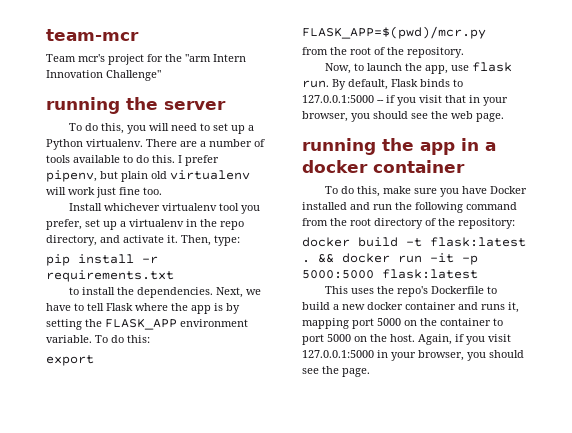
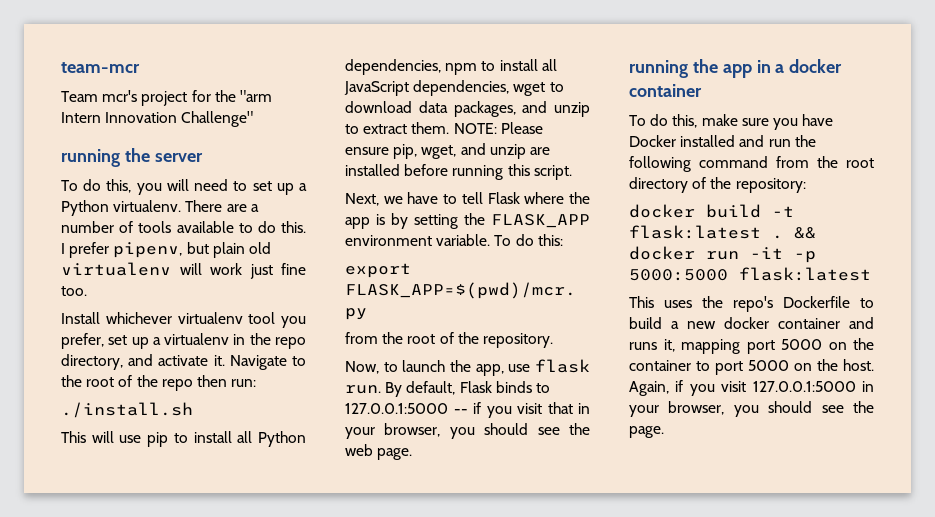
- Then, type:
- pip install -r requirements.txt
- to install the dependencies. Next, we have to tell Flask where the app is by setting the FLASK_APP environment variable.
+ Navigate to the root of the repo then run:
+ ./install.sh
+ This will use pip to install all Python dependencies, npm to install all JavaScript dependencies, wget to download data packages, and unzip to extract them. NOTE: Please ensure pip, wget, and unzip are installed before running this script.
+ Next, we have to tell Flask where the app is by setting the FLASK_APP environment variable.

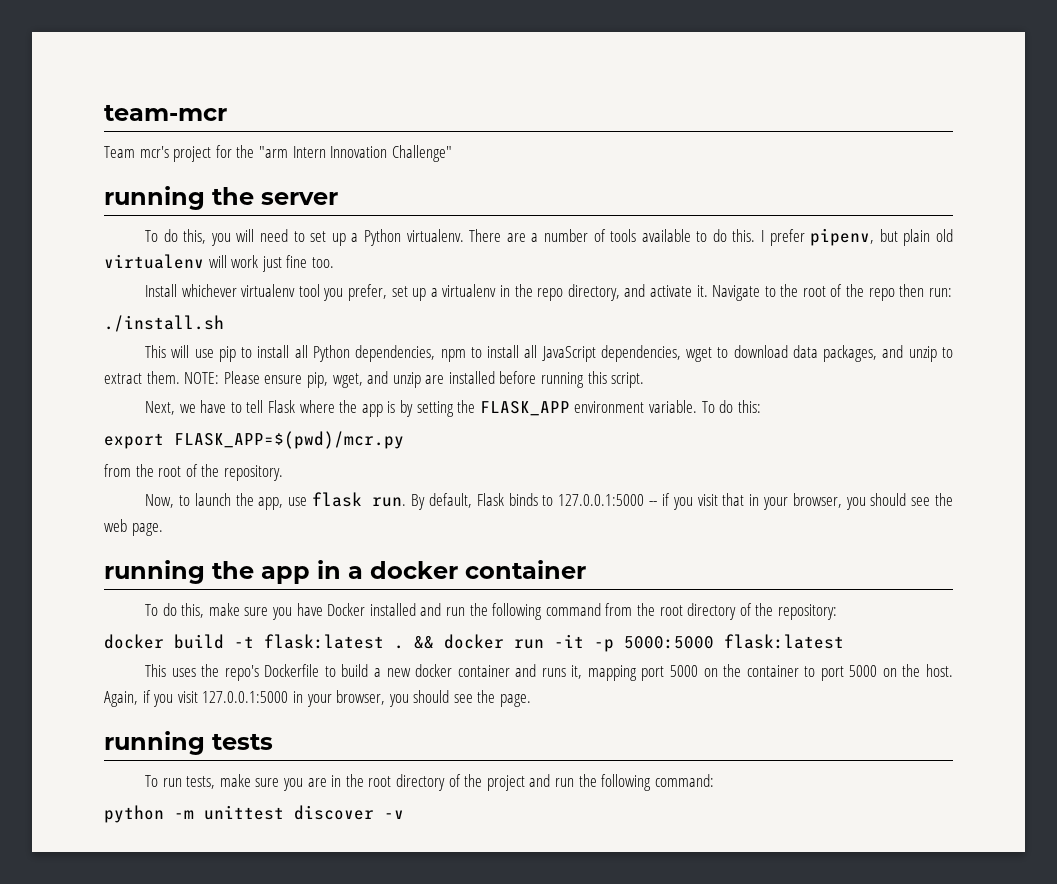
+ running tests
+ To run tests, make sure you are in the root directory of the project and run the following command:
+ python -m unittest discover -v

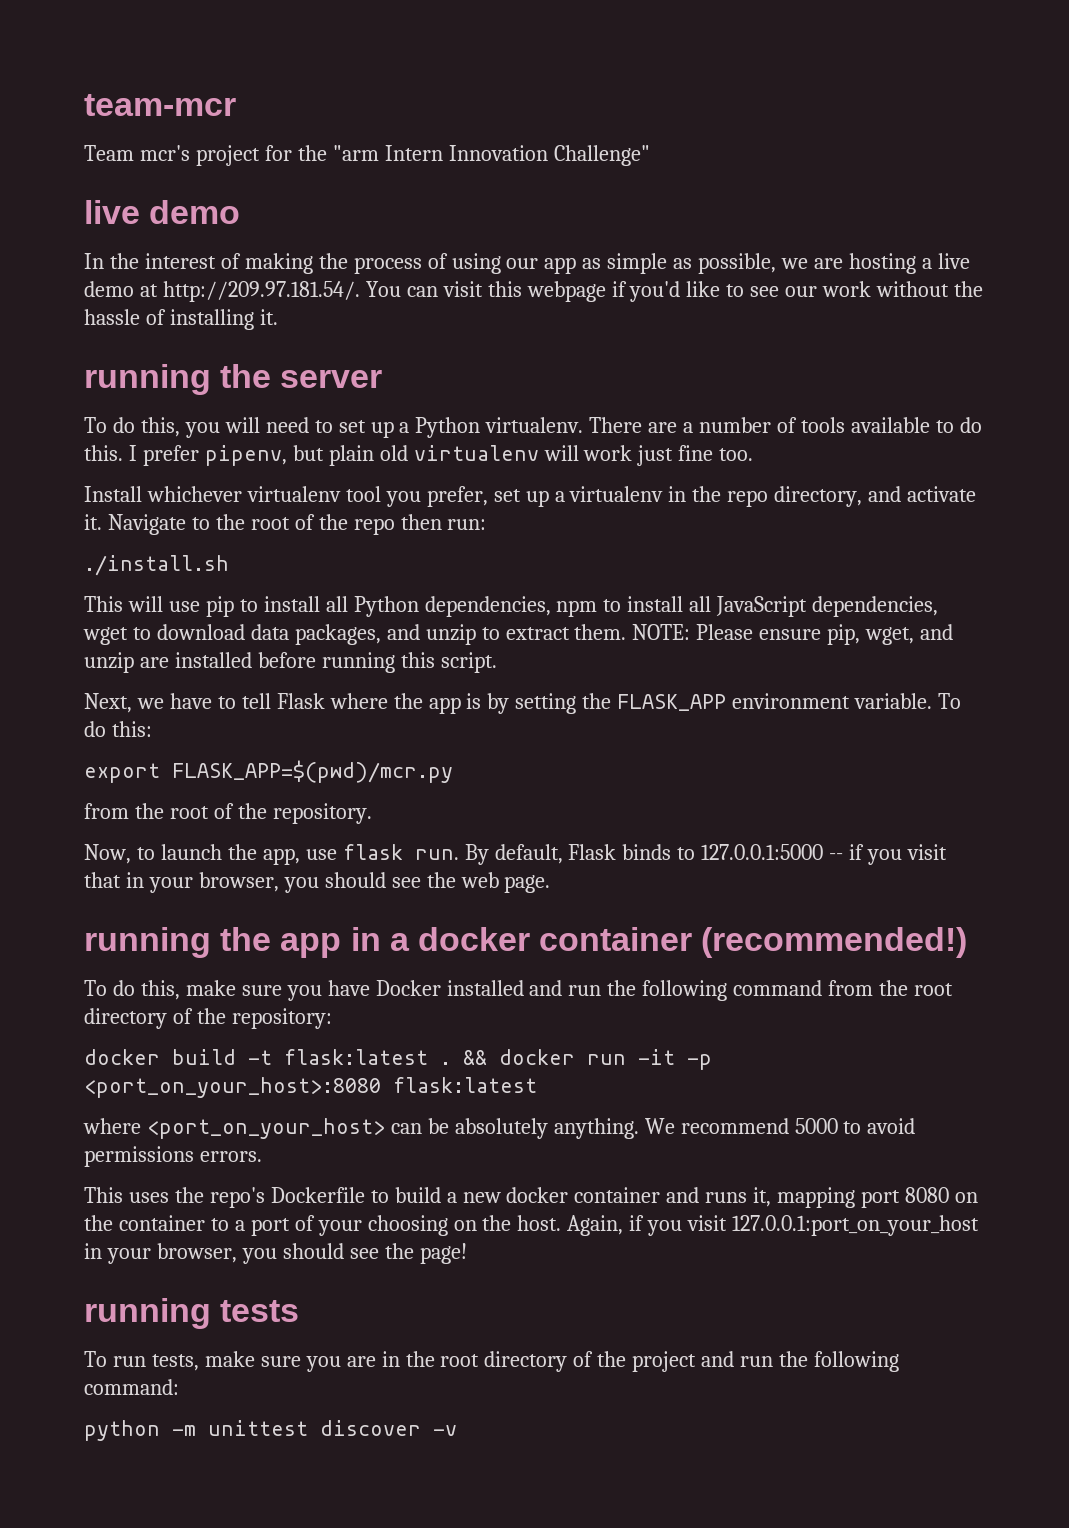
  Team mcr's project for the "arm Intern Innovation Challenge"
+ live demo
+ In the interest of making the process of using our app as simple as possible, we are hosting a live demo at http://209.97.181.54/. You can visit this webpage if you'd like to see our work without the hassle of installing it.
- running the app in a docker container
+ running the app in a docker container (recommended!)
- && docker run -it -p 5000:5000 flask:latest
+ && docker run -it -p <port_on_your_host>:8080 flask:latest
+ where <port_on_your_host> can be absolutely anything. We recommend 5000 to avoid permissions errors.
- This uses the repo's Dockerfile to build a new docker container and runs it, mapping port 5000 on the container to port 5000 on the host.
+ This uses the repo's Dockerfile to build a new docker container and runs it, mapping port 8080 on the container to a port of your choosing on the host.
- Again, if you visit 127.0.0.1:5000 in your browser, you should see the page.
+ Again, if you visit 127.0.0.1:port_on_your_host in your browser, you should see the page!

